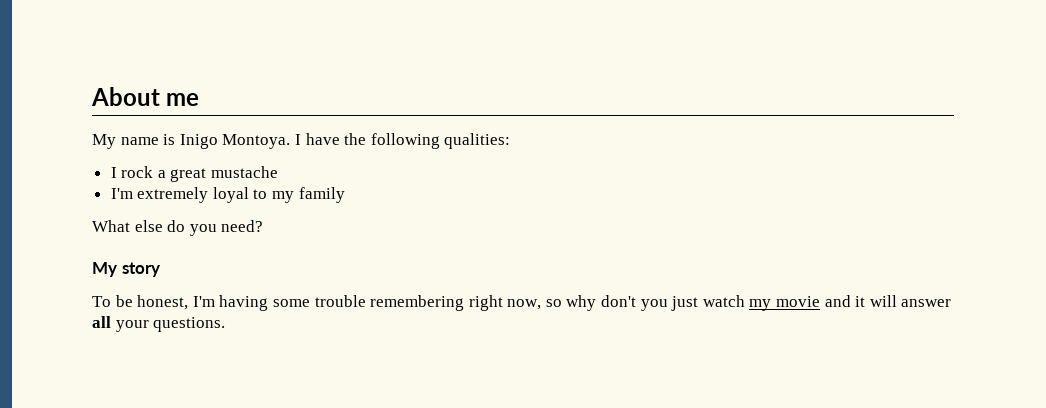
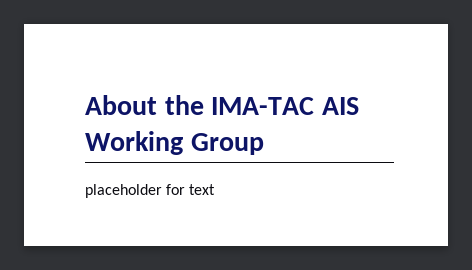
- About me
- My name is Inigo Montoya. I have the following qualities:
- I rock a great mustache
- I'm extremely loyal to my family
- What else do you need?
- My story
- To be honest, I'm having some trouble remembering right now, so why don't you just watch my movie and it will answer all your questions.
+ About the IMA-TAC AIS Working Group
+ placeholder for text

